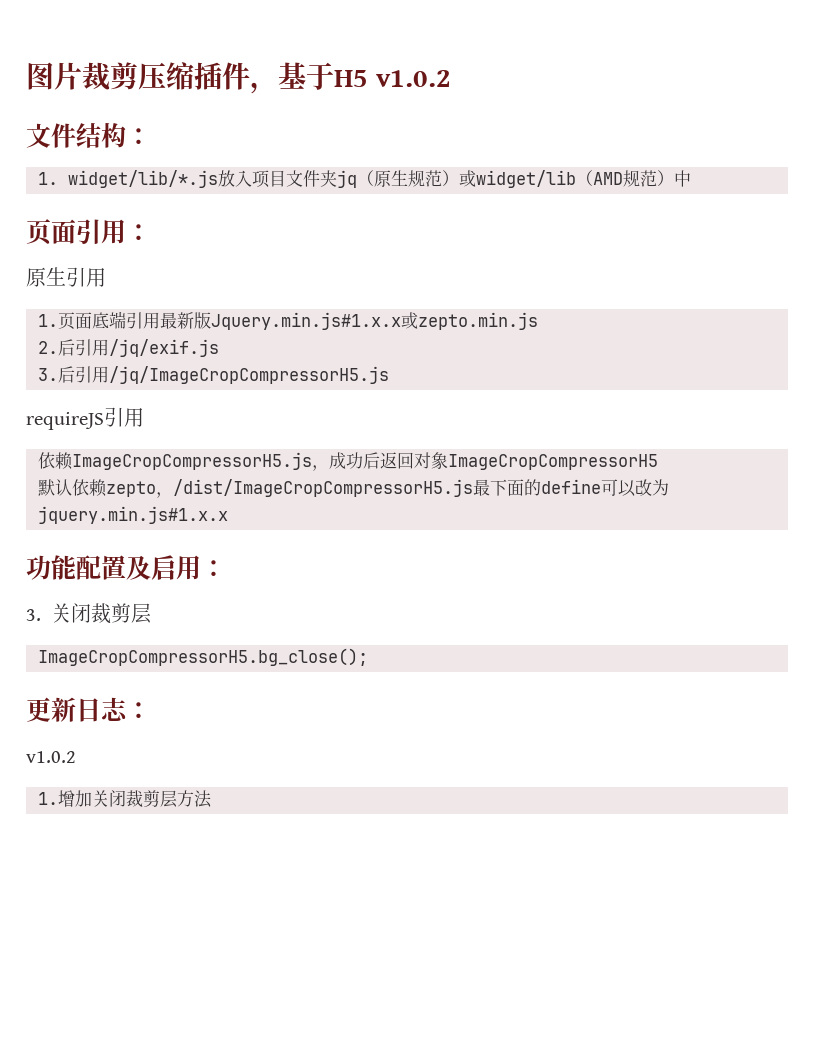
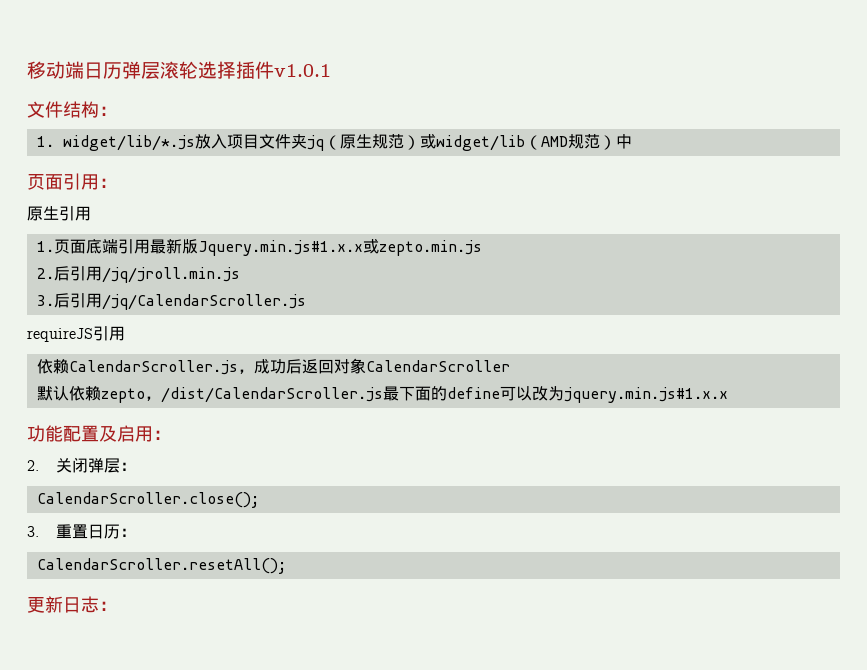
- 图片裁剪压缩插件，基于H5 v1.0.2
+ 移动端日历弹层滚轮选择插件v1.0.1
- 2.后引用/jq/exif.js
+ 2.后引用/jq/jroll.min.js
- 3.后引用/jq/ImageCropCompressorH5.js
+ 3.后引用/jq/CalendarScroller.js
- 依赖ImageCropCompressorH5.js，成功后返回对象ImageCropCompressorH5
+ 依赖CalendarScroller.js，成功后返回对象CalendarScroller
- 默认依赖zepto，/dist/ImageCropCompressorH5.js最下面的define可以改为jquery.min.js#1.x.x
+ 默认依赖zepto，/dist/CalendarScroller.js最下面的define可以改为jquery.min.js#1.x.x
- 3.关闭裁剪层
- ImageCropCompressorH5.bg_close();
+ 2.关闭弹层：
+ CalendarScroller.close();
+ 3.重置日历：
+ CalendarScroller.resetAll();
  更新日志：
- v1.0.2
- 1.增加关闭裁剪层方法

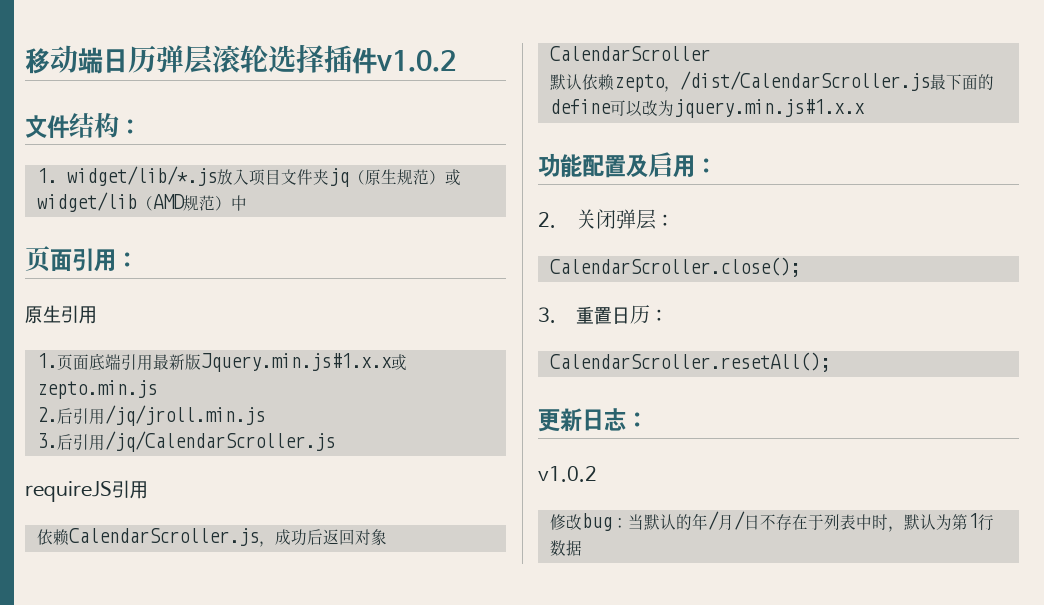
- 移动端日历弹层滚轮选择插件v1.0.1
+ 移动端日历弹层滚轮选择插件v1.0.2
  更新日志：
+ v1.0.2
+ 修改bug：当默认的年/月/日不存在于列表中时，默认为第1行数据

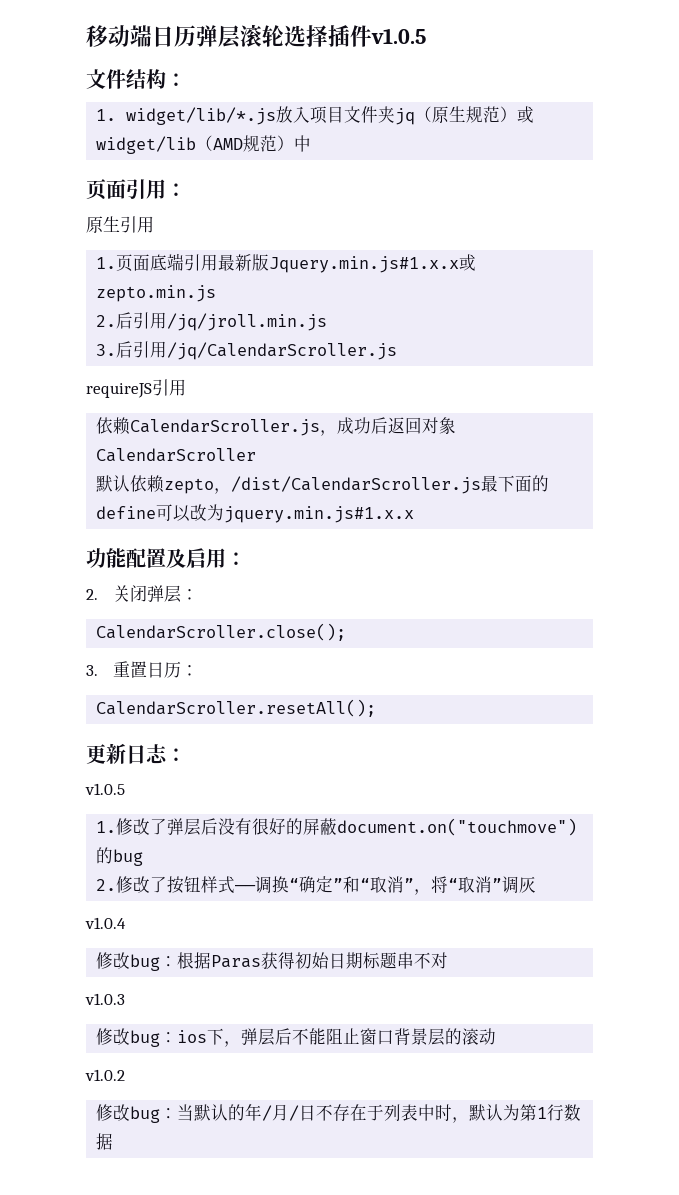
- 移动端日历弹层滚轮选择插件v1.0.2
+ 移动端日历弹层滚轮选择插件v1.0.5
  更新日志：
+ v1.0.5
+ 1.修改了弹层后没有很好的屏蔽document.on("touchmove")的bug
+ 2.修改了按钮样式——调换“确定”和“取消”，将“取消”调灰
+ v1.0.4
+ 修改bug：根据Paras获得初始日期标题串不对
+ v1.0.3
+ 修改bug：ios下，弹层后不能阻止窗口背景层的滚动

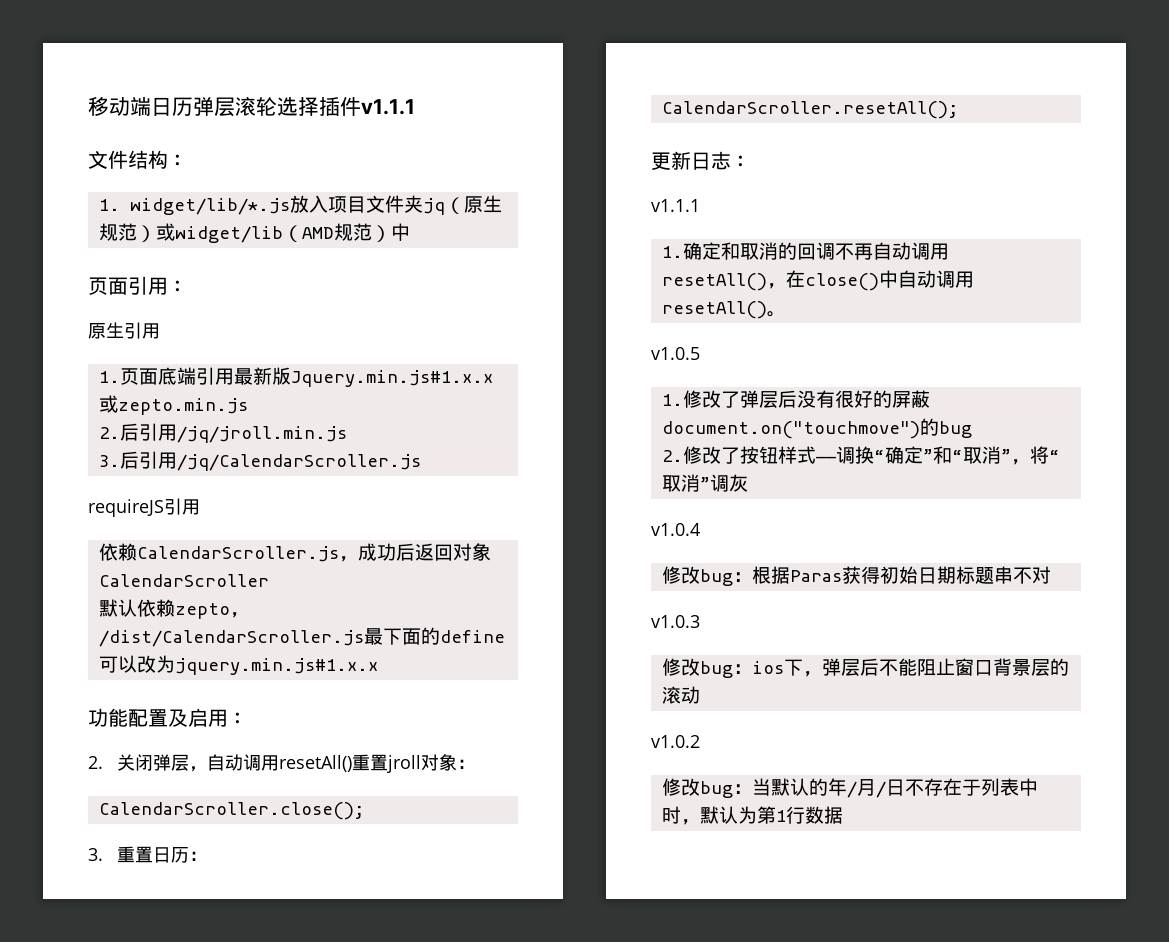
- 移动端日历弹层滚轮选择插件v1.0.5
+ 移动端日历弹层滚轮选择插件v1.1.1
- 2.关闭弹层：
+ 2.关闭弹层，自动调用resetAll()重置jroll对象：
  更新日志：
+ v1.1.1
+ 1.确定和取消的回调不再自动调用resetAll()，在close()中自动调用resetAll()。

